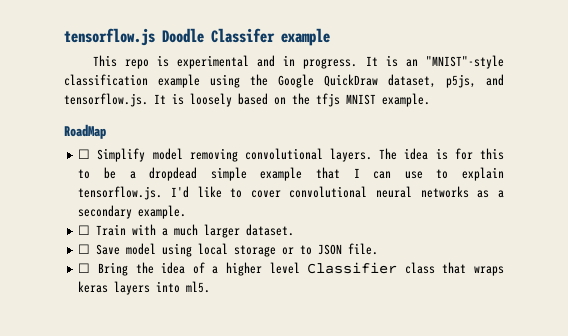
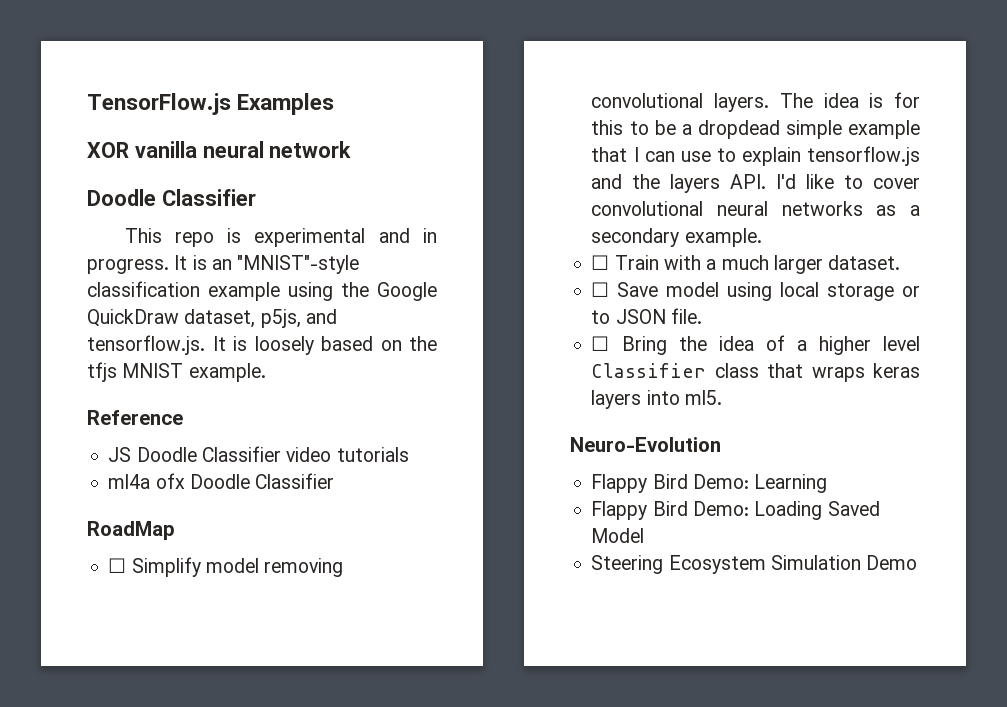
- tensorflow.js Doodle Classifer example
+ TensorFlow.js Examples
+ XOR vanilla neural network
+ Doodle Classifier
+ Reference
+ JS Doodle Classifier video tutorials
+ ml4a ofx Doodle Classifier
- The idea is for this to be a dropdead simple example that I can use to explain tensorflow.js. I'd like to cover convolutional neural networks as a secondary example.
+ The idea is for this to be a dropdead simple example that I can use to explain tensorflow.js and the layers API. I'd like to cover convolutional neural networks as a secondary example.
+ Neuro-Evolution
+ Flappy Bird Demo: Learning
+ Flappy Bird Demo: Loading Saved Model
+ Steering Ecosystem Simulation Demo

